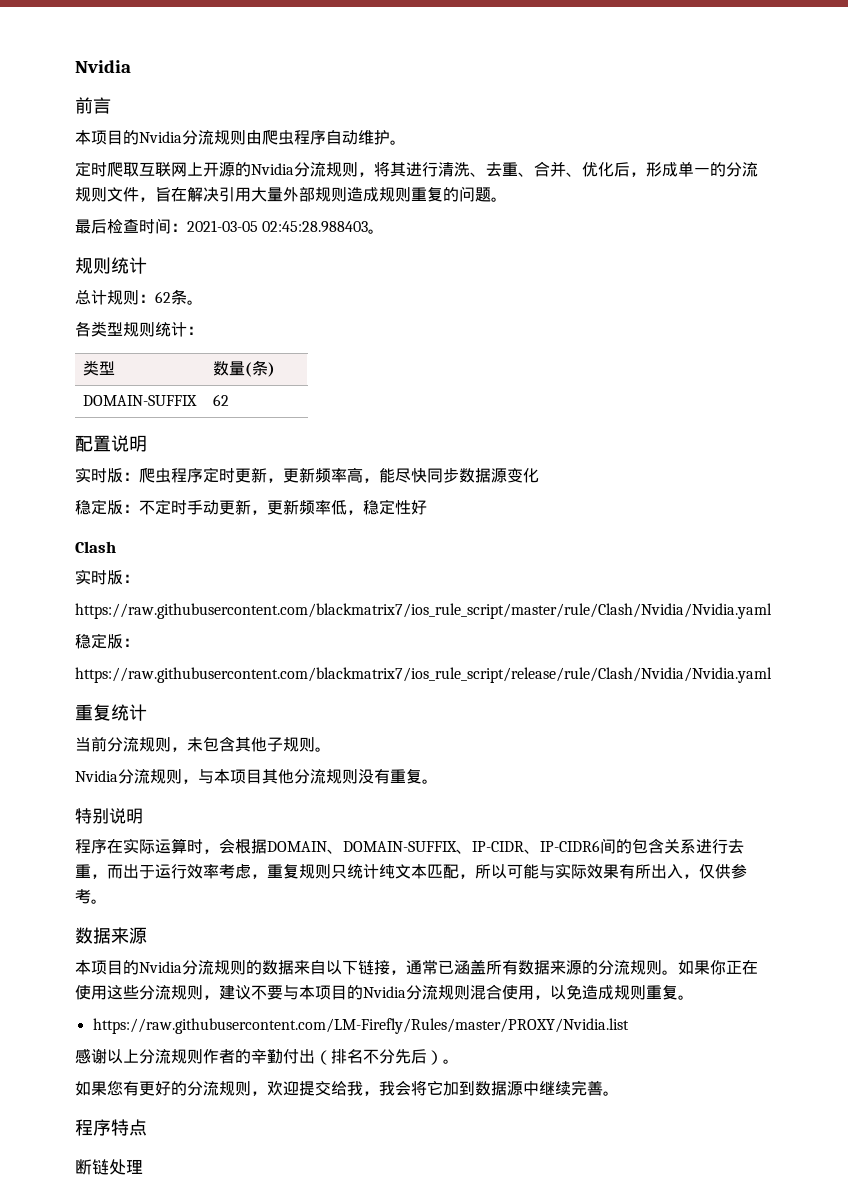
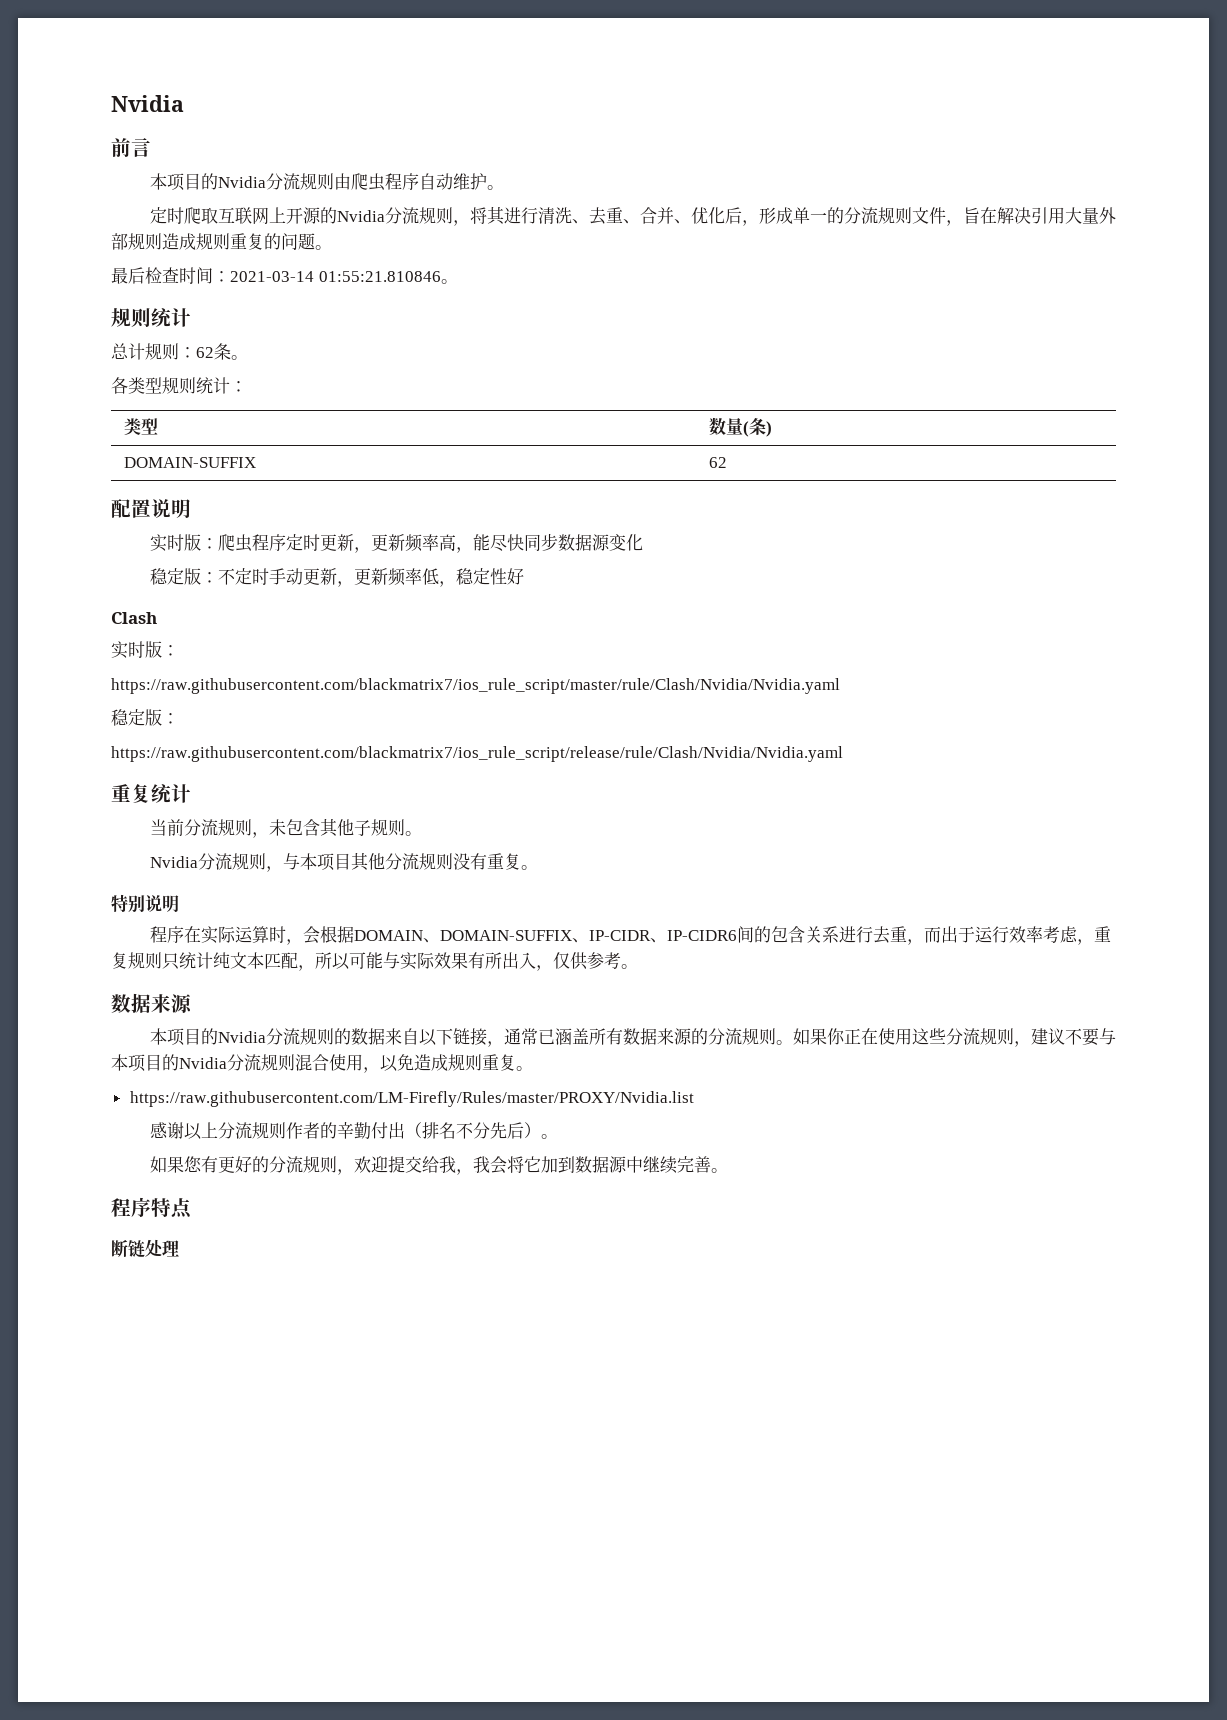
- 最后检查时间：2021-03-05 02:45:28.988403。
+ 最后检查时间：2021-03-14 01:55:21.810846。

